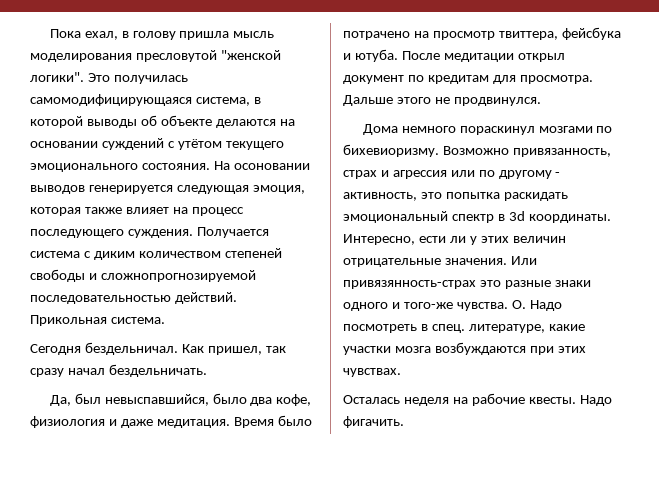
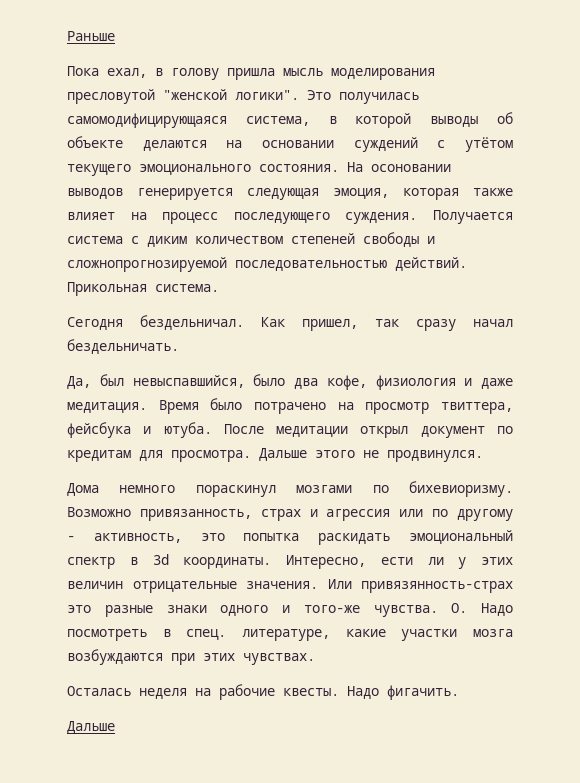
+ Раньше
  Надо фигачить.
+ Дальше

